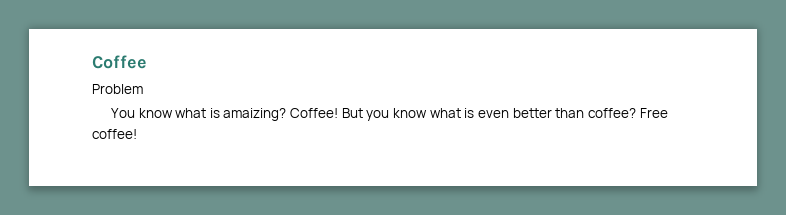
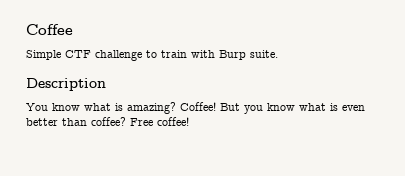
- Problem
+ Simple CTF challenge to train with Burp suite.
+ Description
- You know what is amaizing?
+ You know what is amazing?

